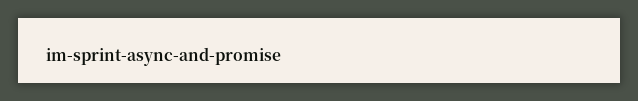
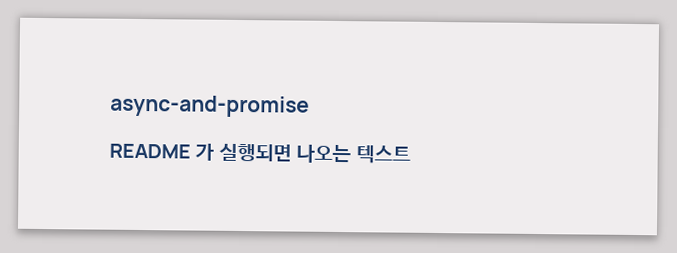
- im-sprint-async-and-promise
+ async-and-promise
+ README 가 실행되면 나오는 텍스트

